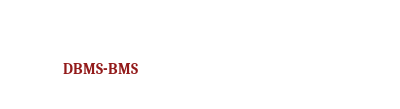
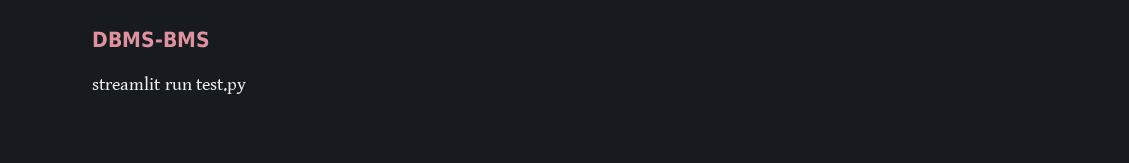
+ streamlit run test.py

